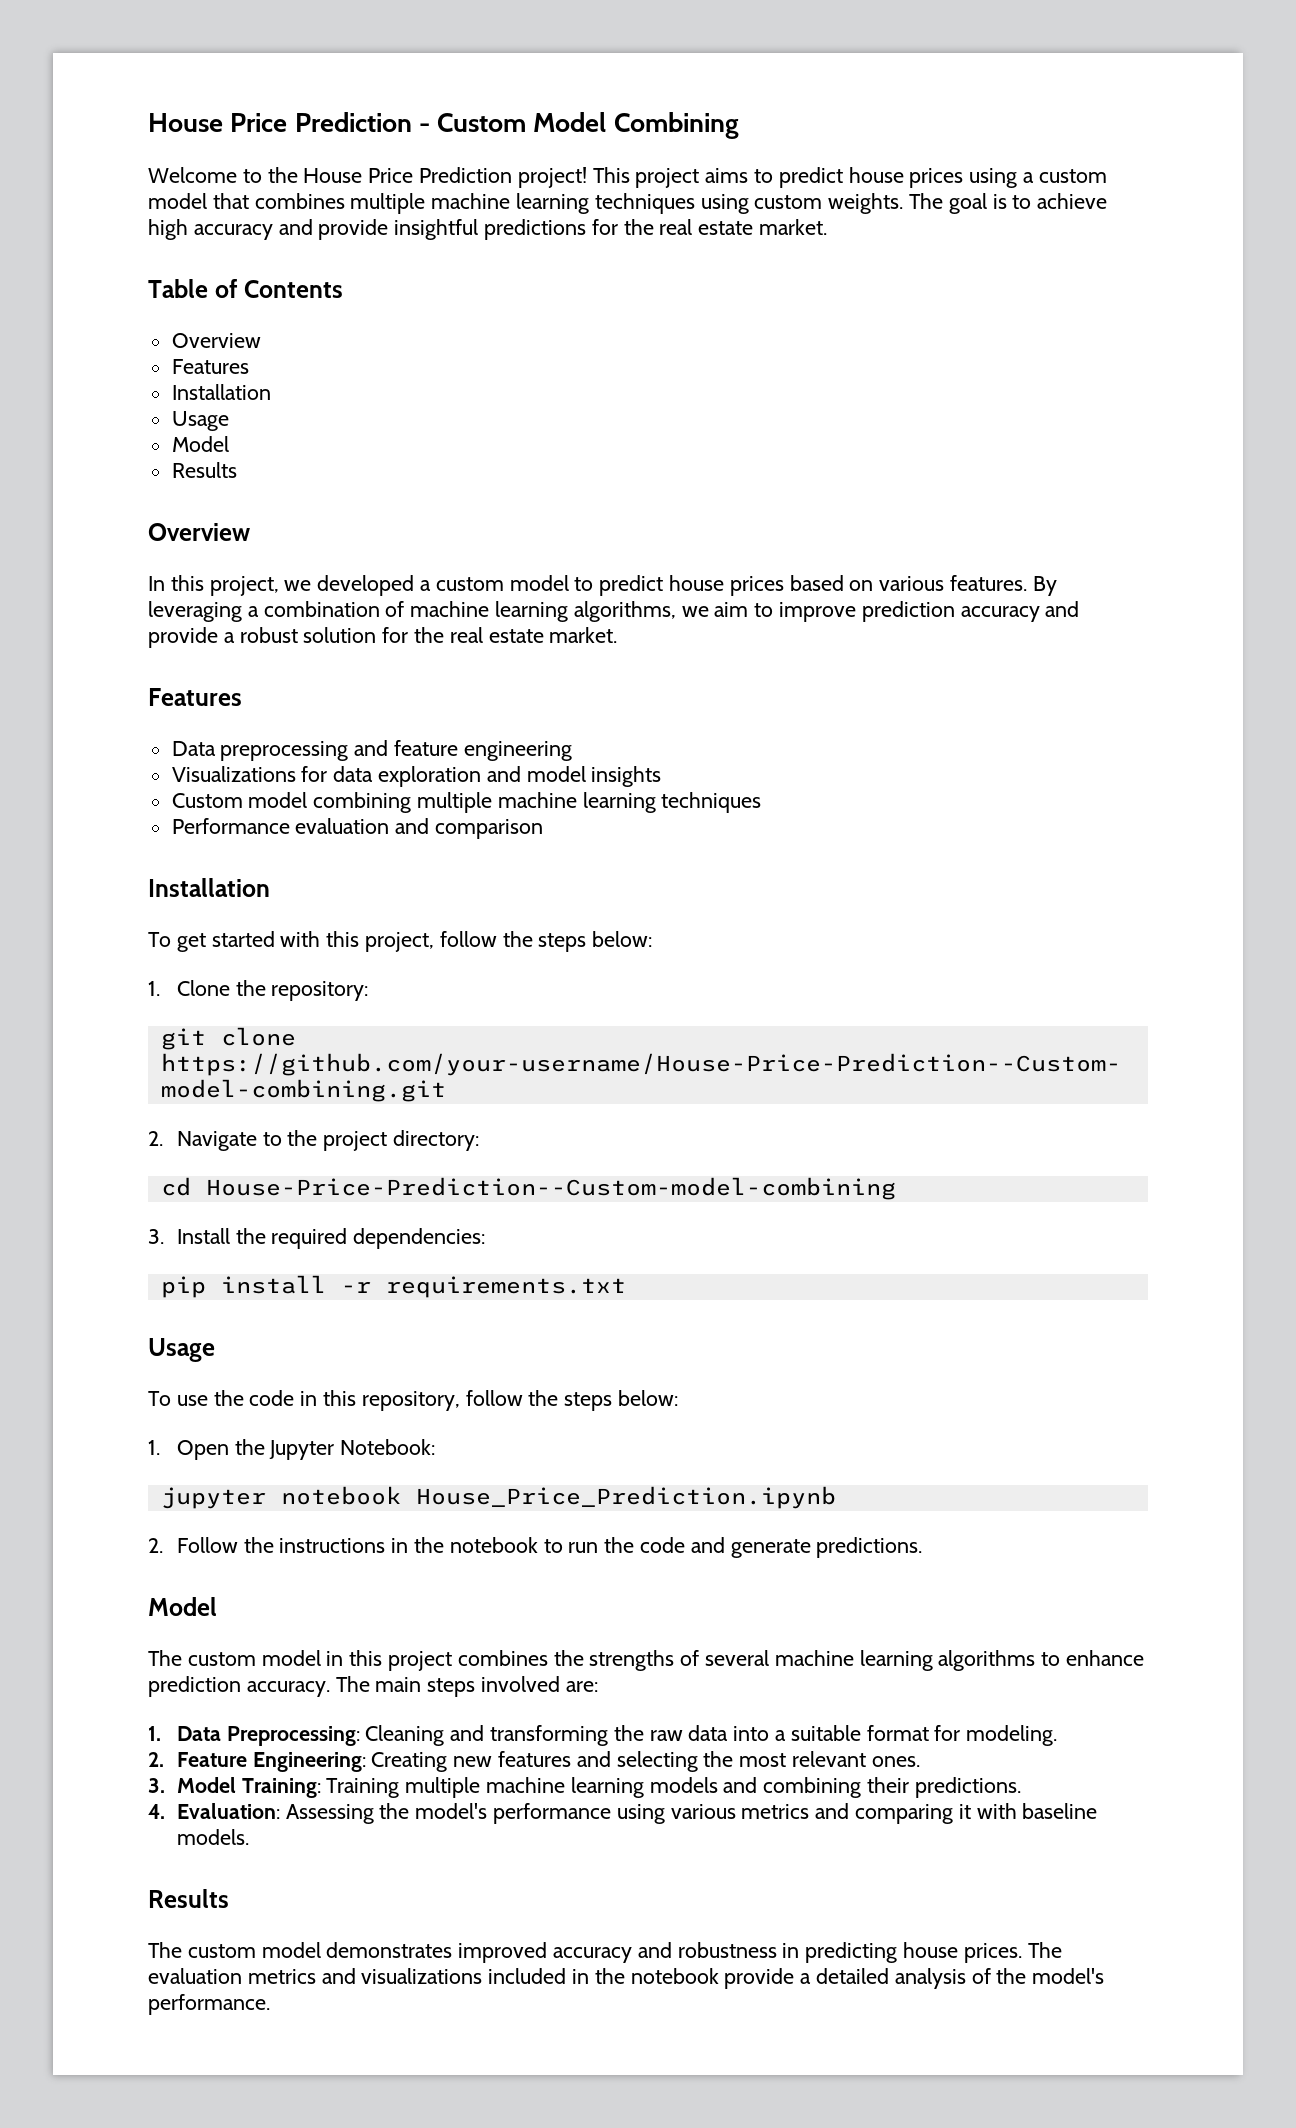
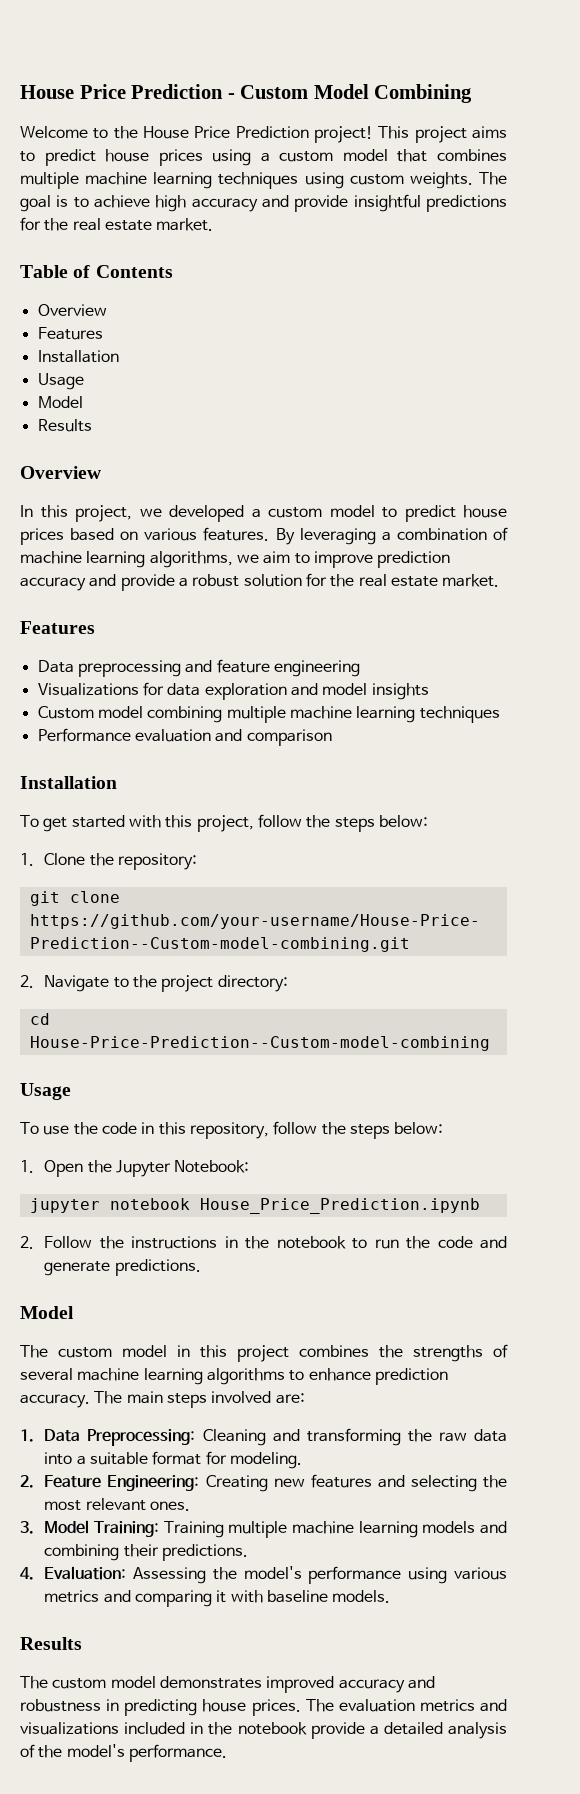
- 3. Install the required dependencies:
- pip install -r requirements.txt

